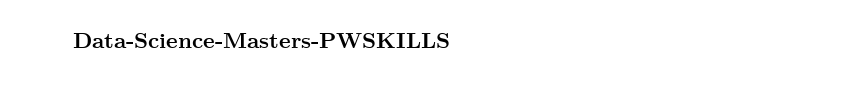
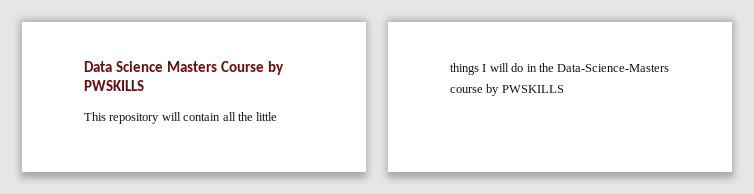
- Data-Science-Masters-PWSKILLS
+ Data Science Masters Course by PWSKILLS
+ This repository will contain all the little things I will do in the Data-Science-Masters course by PWSKILLS

